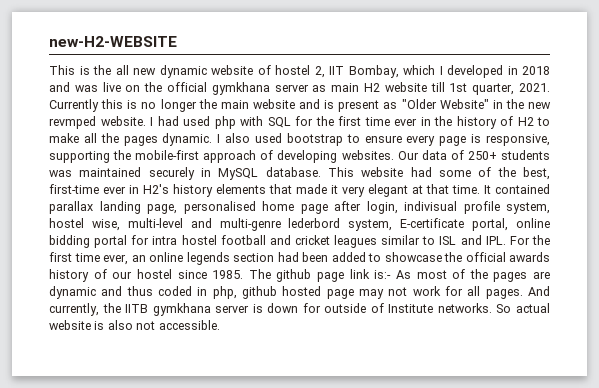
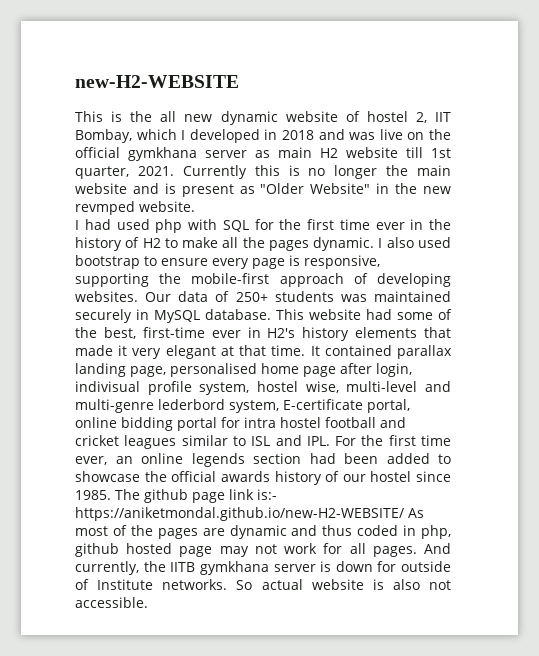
- Currently this is no longer the main website and is present as "Older Website" in the new revmped website. I had used php with SQL for the first time ever in the history of H2 to make all the pages dynamic.
+ Currently this is no longer the main website and is present as "Older Website" in the new revmped website.
+ I had used php with SQL for the first time ever in the history of H2 to make all the pages dynamic.
- The github page link is:- As most of the pages are dynamic and thus coded in php, github hosted page may not work for all pages.
+ The github page link is:- https://aniketmondal.github.io/new-H2-WEBSITE/ As most of the pages are dynamic and thus coded in php, github hosted page may not work for all pages.

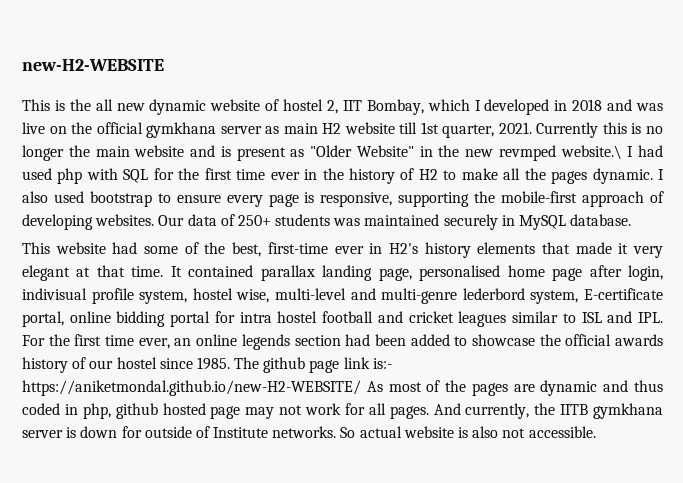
- Currently this is no longer the main website and is present as "Older Website" in the new revmped website.
- I had used php with SQL for the first time ever in the history of H2 to make all the pages dynamic.
+ Currently this is no longer the main website and is present as "Older Website" in the new revmped website.\ I had used php with SQL for the first time ever in the history of H2 to make all the pages dynamic.
- Our data of 250+ students was maintained securely in MySQL database. This website had some of the best, first-time ever in H2's history elements that made it very elegant at that time.
+ Our data of 250+ students was maintained securely in MySQL database.
+ This website had some of the best, first-time ever in H2's history elements that made it very elegant at that time.

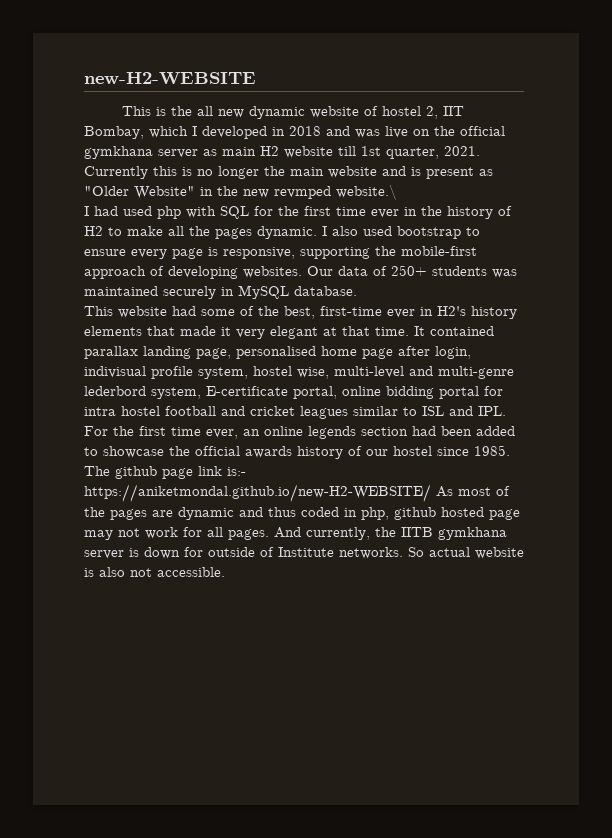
- Currently this is no longer the main website and is present as "Older Website" in the new revmped website.\ I had used php with SQL for the first time ever in the history of H2 to make all the pages dynamic.
+ Currently this is no longer the main website and is present as "Older Website" in the new revmped website.\
+ I had used php with SQL for the first time ever in the history of H2 to make all the pages dynamic.

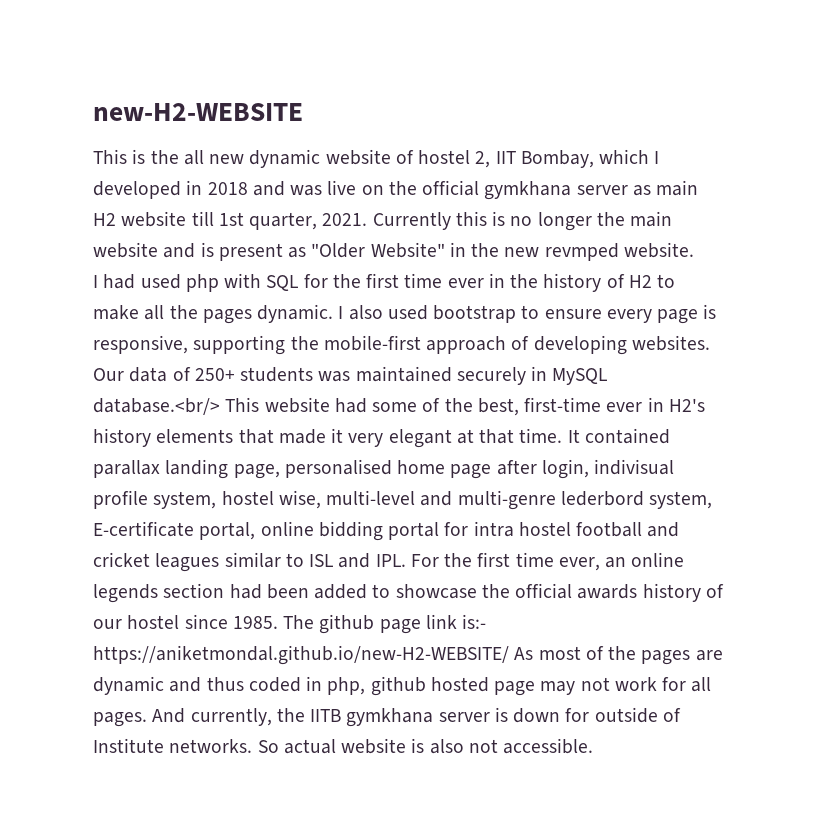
- Currently this is no longer the main website and is present as "Older Website" in the new revmped website.\
+ Currently this is no longer the main website and is present as "Older Website" in the new revmped website.
- Our data of 250+ students was maintained securely in MySQL database.
- This website had some of the best, first-time ever in H2's history elements that made it very elegant at that time.
+ Our data of 250+ students was maintained securely in MySQL database.<br/> This website had some of the best, first-time ever in H2's history elements that made it very elegant at that time.

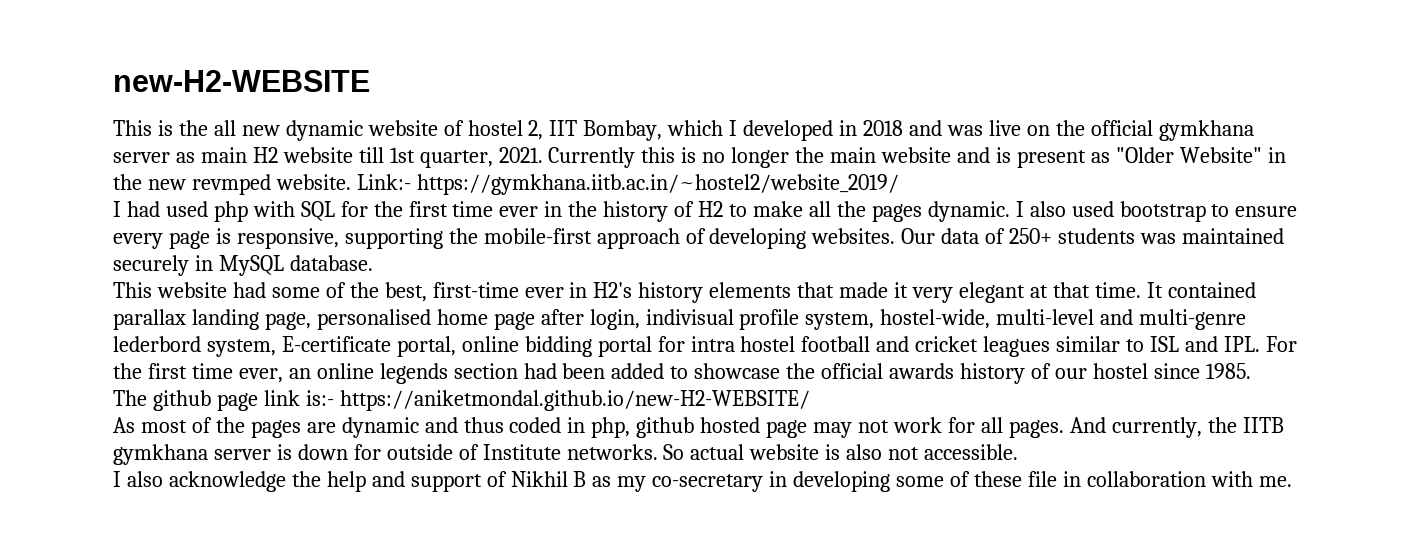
+ Link:- https://gymkhana.iitb.ac.in/~hostel2/website_2019/
- Our data of 250+ students was maintained securely in MySQL database.<br/> This website had some of the best, first-time ever in H2's history elements that made it very elegant at that time.
+ Our data of 250+ students was maintained securely in MySQL database.
+ This website had some of the best, first-time ever in H2's history elements that made it very elegant at that time.
- It contained parallax landing page, personalised home page after login, indivisual profile system, hostel wise, multi-level and multi-genre lederbord system, E-certificate portal, online bidding portal for intra hostel football and cricket leagues similar to ISL and IPL. For the first time ever, an online legends section had been added to showcase the official awards history of our hostel since 1985. The github page link is:- https://aniketmondal.github.io/new-H2-WEBSITE/ As most of the pages are dynamic and thus coded in php, github hosted page may not work for all pages.
+ It contained parallax landing page, personalised home page after login, indivisual profile system, hostel-wide, multi-level and multi-genre lederbord system, E-certificate portal, online bidding portal for intra hostel football and cricket leagues similar to ISL and IPL. For the first time ever, an online legends section had been added to showcase the official awards history of our hostel since 1985.
+ The github page link is:- https://aniketmondal.github.io/new-H2-WEBSITE/
+ As most of the pages are dynamic and thus coded in php, github hosted page may not work for all pages.
+ I also acknowledge the help and support of Nikhil B as my co-secretary in developing some of these file in collaboration with me.

